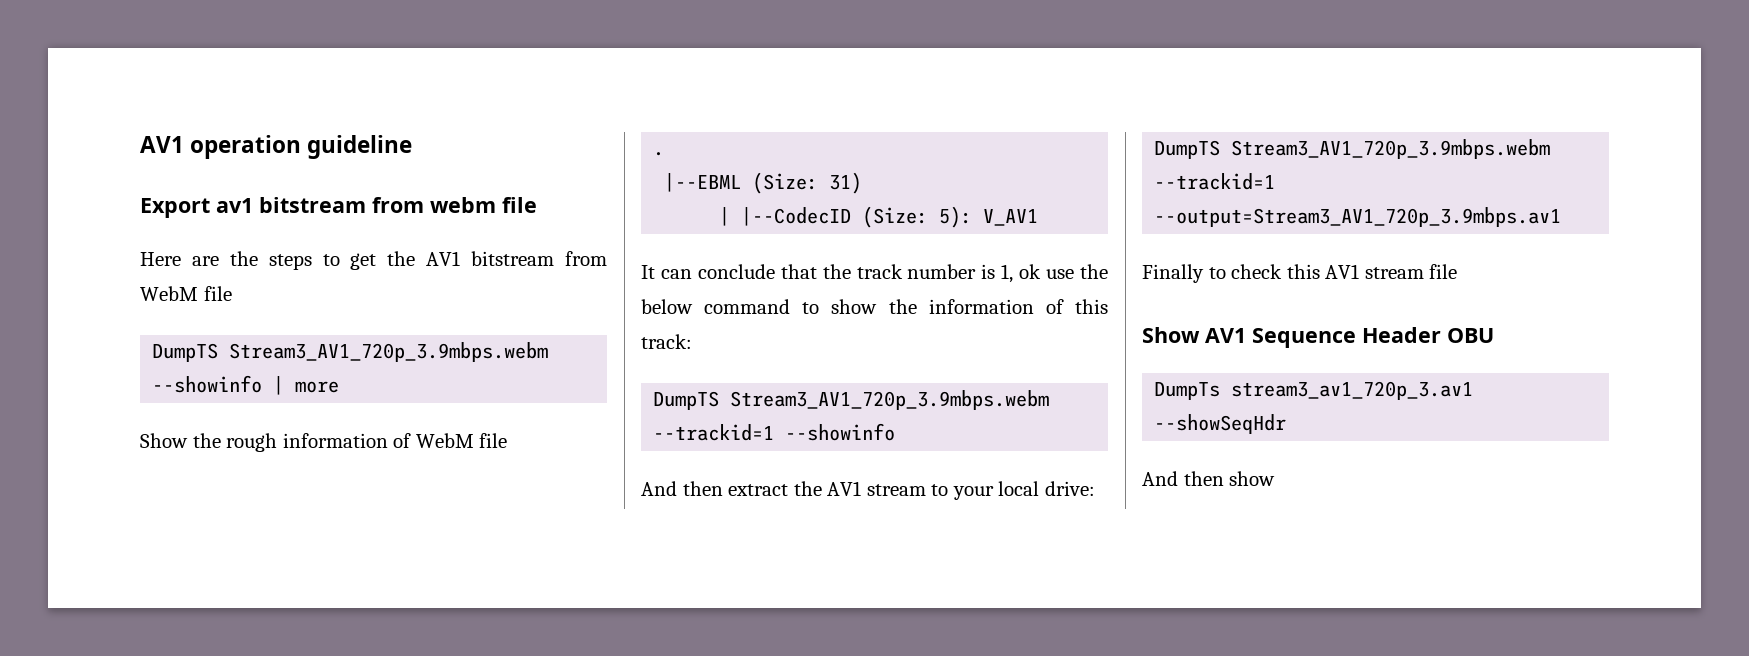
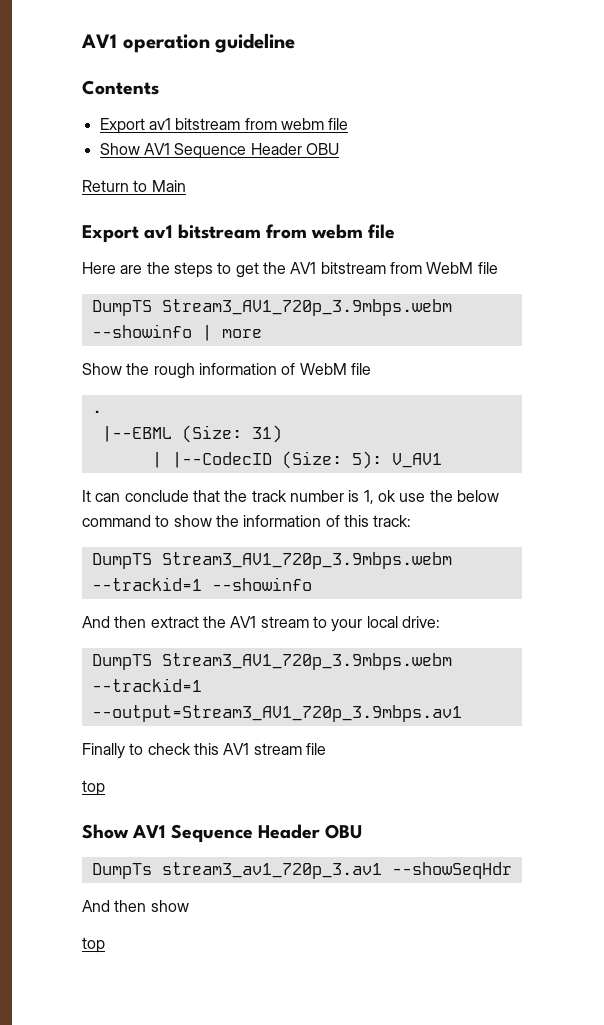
+ Contents
+ Export av1 bitstream from webm file
+ Show AV1 Sequence Header OBU
+ Return to Main
  Finally to check this AV1 stream file
+ top
  And then show
+ top

